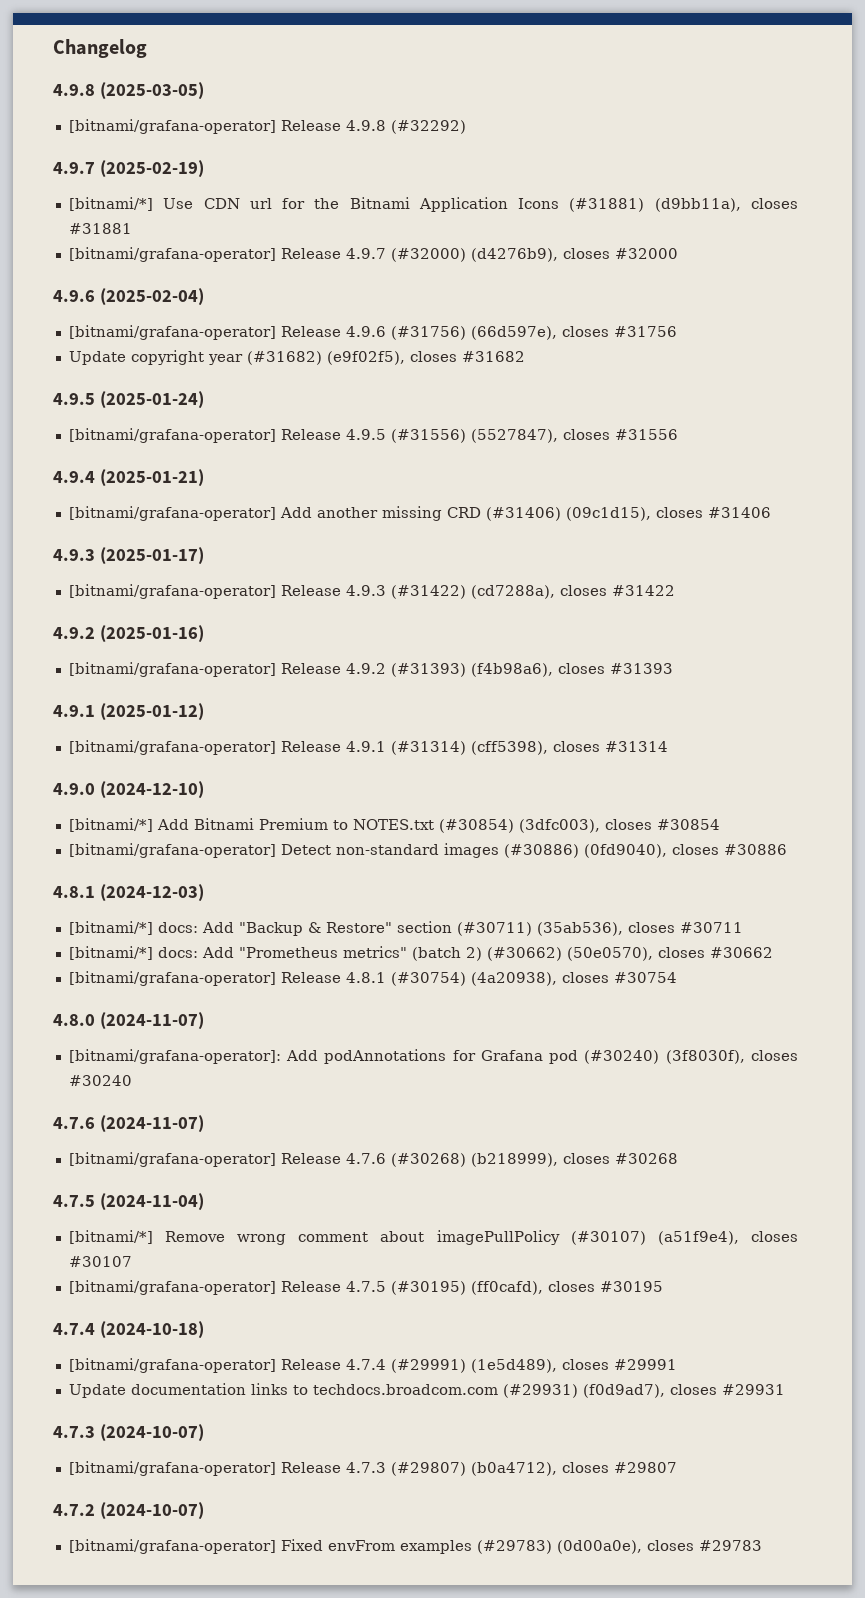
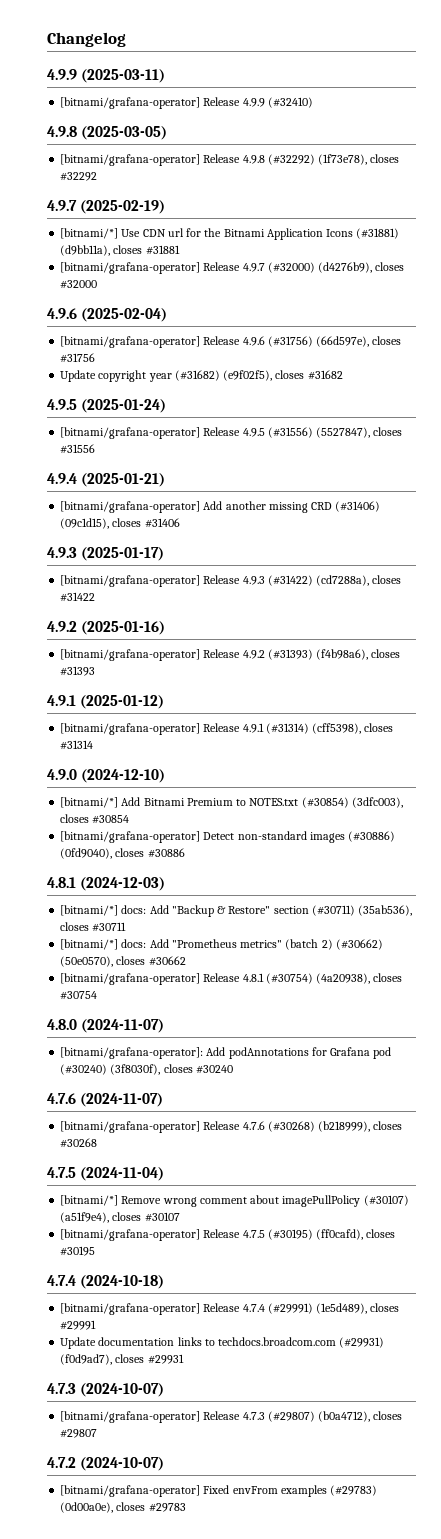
+ 4.9.9 (2025-03-11)
+ [bitnami/grafana-operator] Release 4.9.9 (#32410)
- [bitnami/grafana-operator] Release 4.9.8 (#32292)
+ [bitnami/grafana-operator] Release 4.9.8 (#32292) (1f73e78), closes #32292

